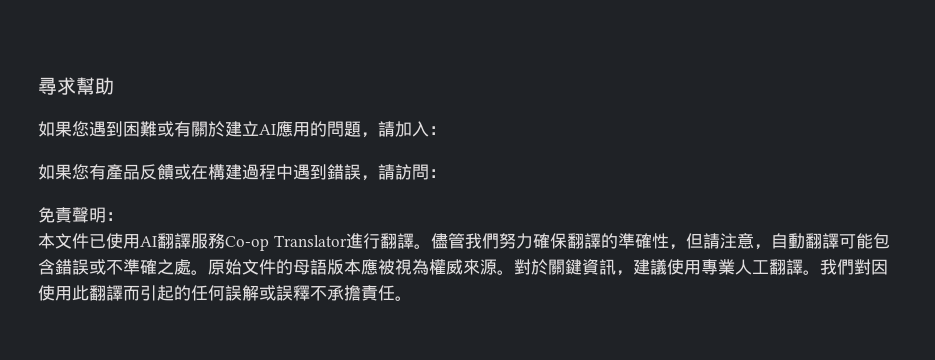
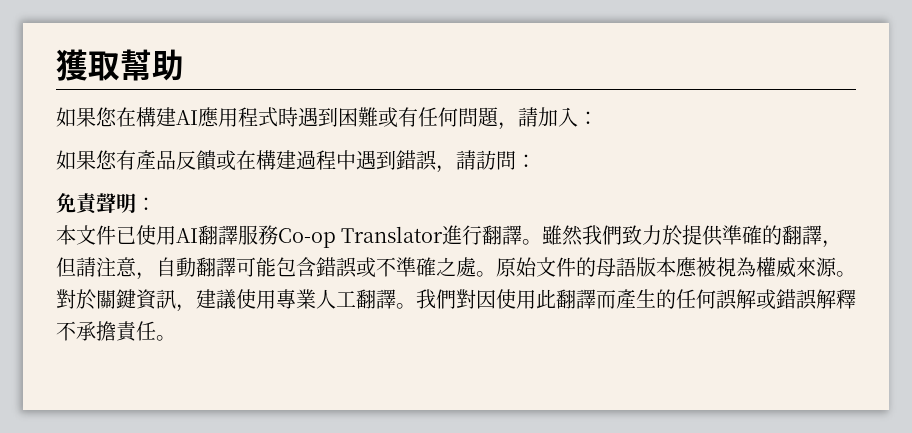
- 尋求幫助
+ 獲取幫助
- 如果您遇到困難或有關於建立AI應用的問題，請加入：
+ 如果您在構建AI應用程式時遇到困難或有任何問題，請加入：
- 儘管我們努力確保翻譯的準確性，但請注意，自動翻譯可能包含錯誤或不準確之處。
+ 雖然我們致力於提供準確的翻譯，但請注意，自動翻譯可能包含錯誤或不準確之處。
- 我們對因使用此翻譯而引起的任何誤解或誤釋不承擔責任。
+ 我們對因使用此翻譯而產生的任何誤解或錯誤解釋不承擔責任。

